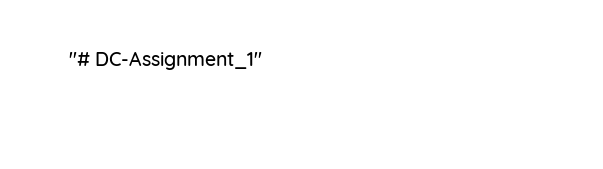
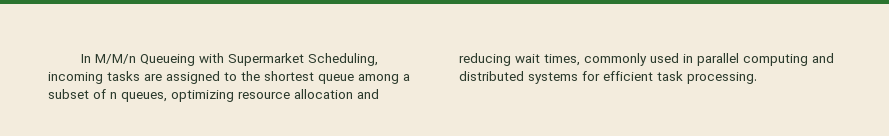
- "# DC-Assignment_1"
+ In M/M/n Queueing with Supermarket Scheduling, incoming tasks are assigned to the shortest queue among a subset of n queues, optimizing resource allocation and reducing wait times, commonly used in parallel computing and distributed systems for efficient task processing.

